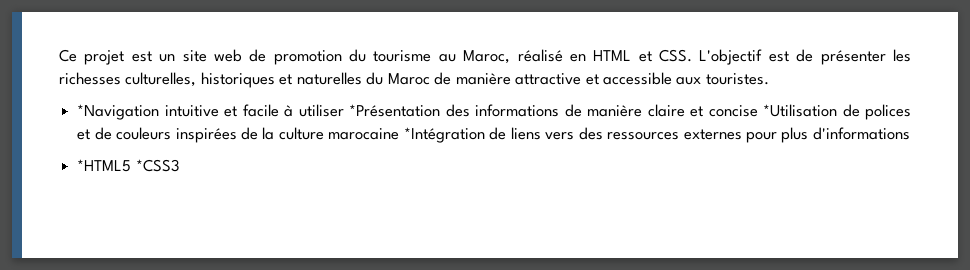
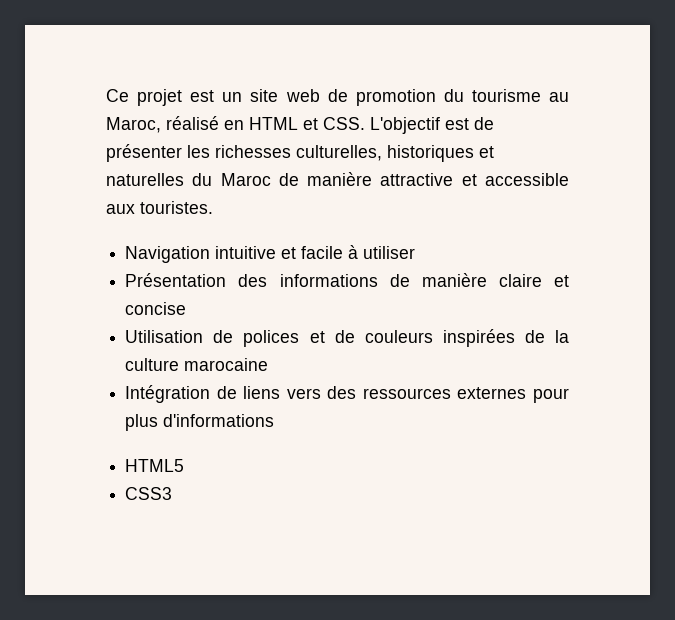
- *Navigation intuitive et facile à utiliser *Présentation des informations de manière claire et concise *Utilisation de polices et de couleurs inspirées de la culture marocaine *Intégration de liens vers des ressources externes pour plus d'informations
+ Navigation intuitive et facile à utiliser
+ Présentation des informations de manière claire et concise
+ Utilisation de polices et de couleurs inspirées de la culture marocaine
+ Intégration de liens vers des ressources externes pour plus d'informations
- *HTML5 *CSS3
+ HTML5
+ CSS3

